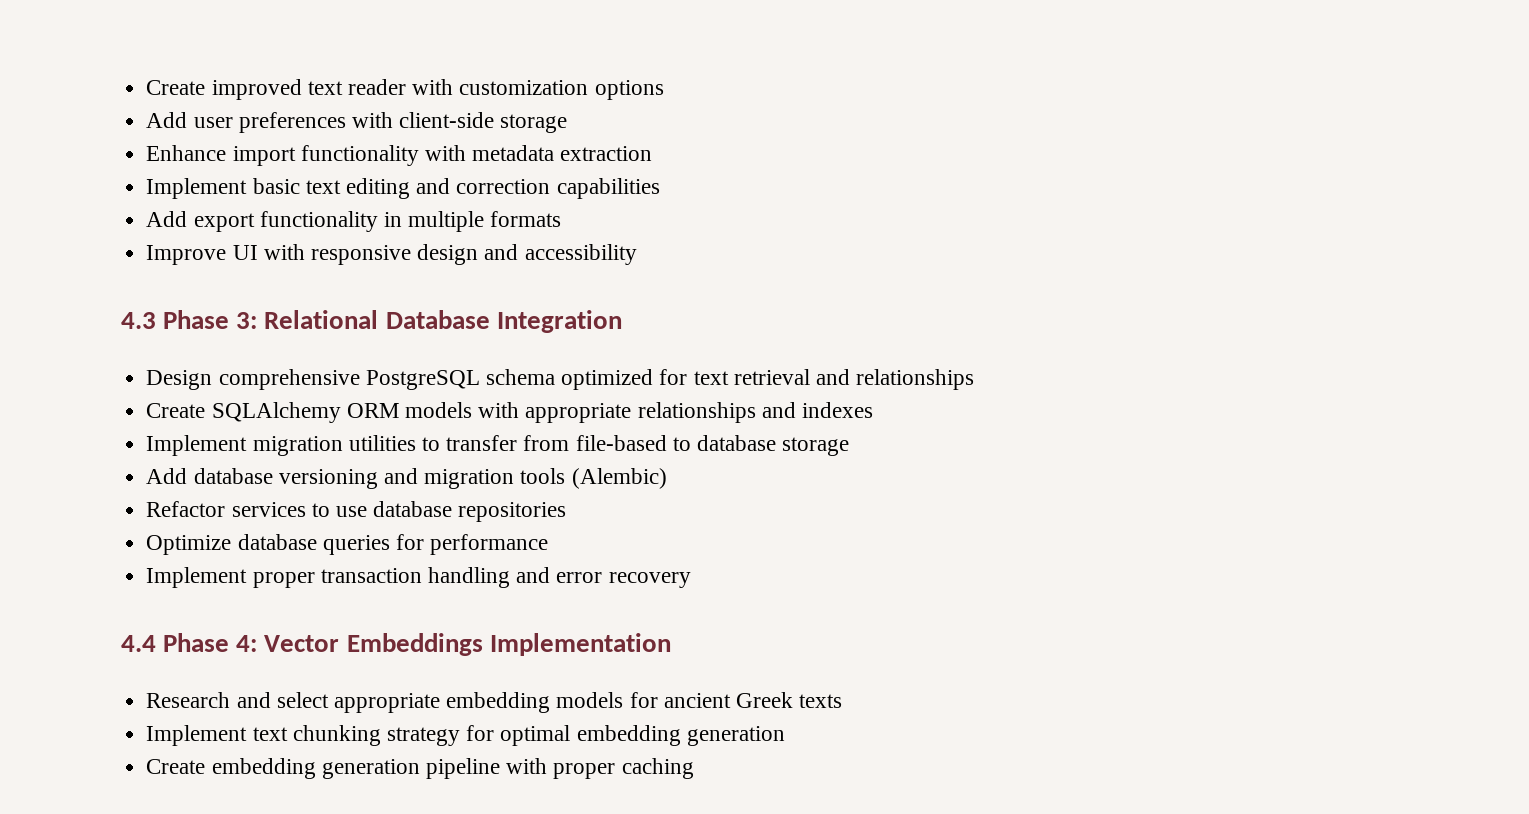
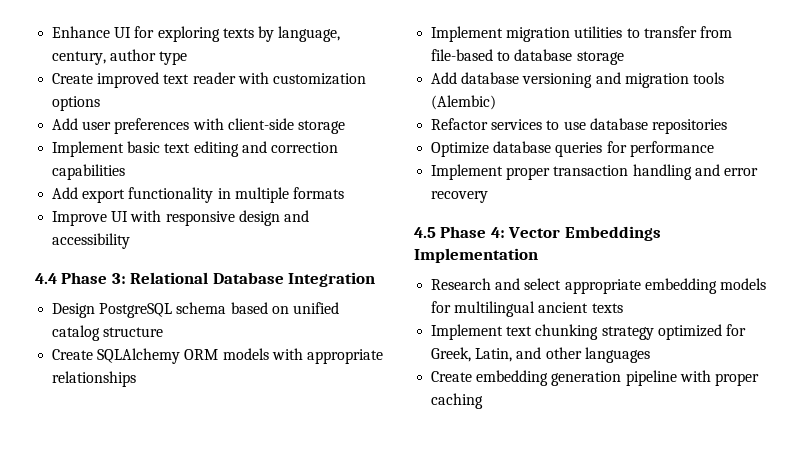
+ Enhance UI for exploring texts by language, century, author type
- Enhance import functionality with metadata extraction
- 4.3 Phase 3: Relational Database Integration
+ 4.4 Phase 3: Relational Database Integration
- Design comprehensive PostgreSQL schema optimized for text retrieval and relationships
+ Design PostgreSQL schema based on unified catalog structure
- Create SQLAlchemy ORM models with appropriate relationships and indexes
+ Create SQLAlchemy ORM models with appropriate relationships
- 4.4 Phase 4: Vector Embeddings Implementation
+ 4.5 Phase 4: Vector Embeddings Implementation
- Research and select appropriate embedding models for ancient Greek texts
+ Research and select appropriate embedding models for multilingual ancient texts
- Implement text chunking strategy for optimal embedding generation
+ Implement text chunking strategy optimized for Greek, Latin, and other languages

